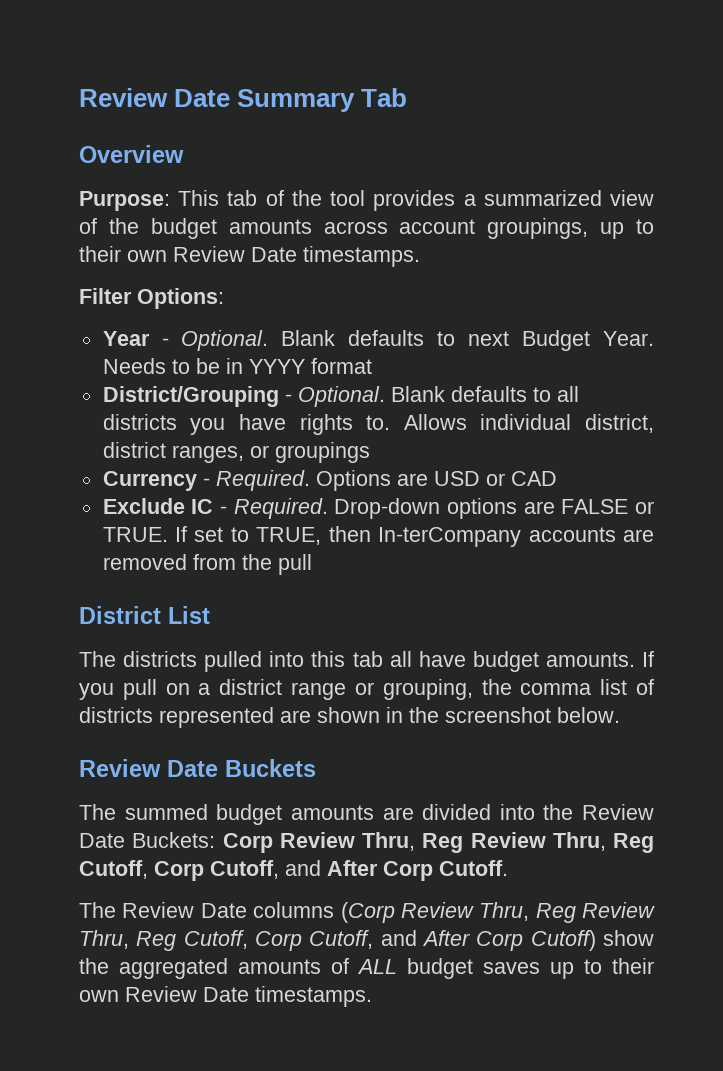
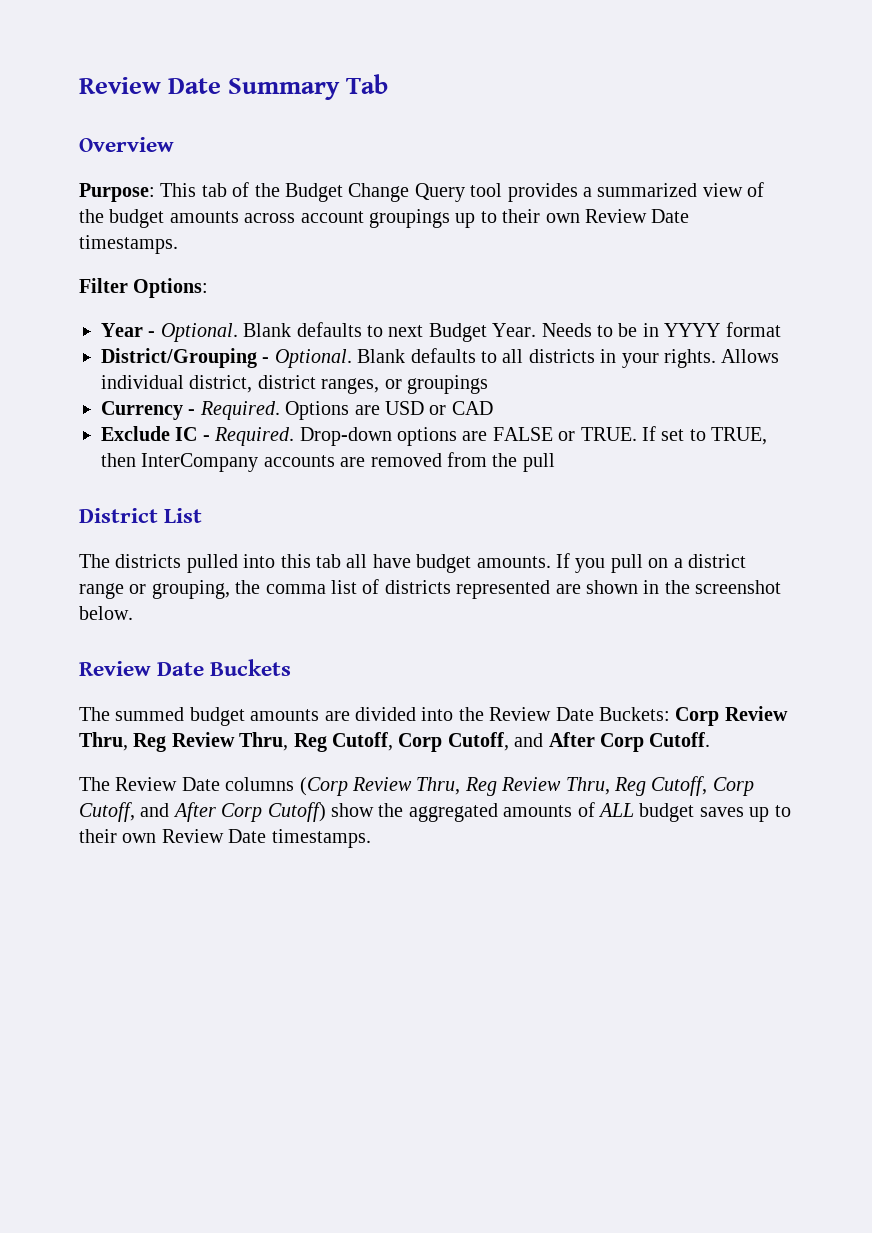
- Purpose: This tab of the tool provides a summarized view of the budget amounts across account groupings, up to their own Review Date timestamps.
+ Purpose: This tab of the Budget Change Query tool provides a summarized view of the budget amounts across account groupings up to their own Review Date timestamps.
- Blank defaults to all districts you have rights to.
+ Blank defaults to all districts in your rights.
- If set to TRUE, then In-terCompany accounts are removed from the pull
+ If set to TRUE, then InterCompany accounts are removed from the pull

